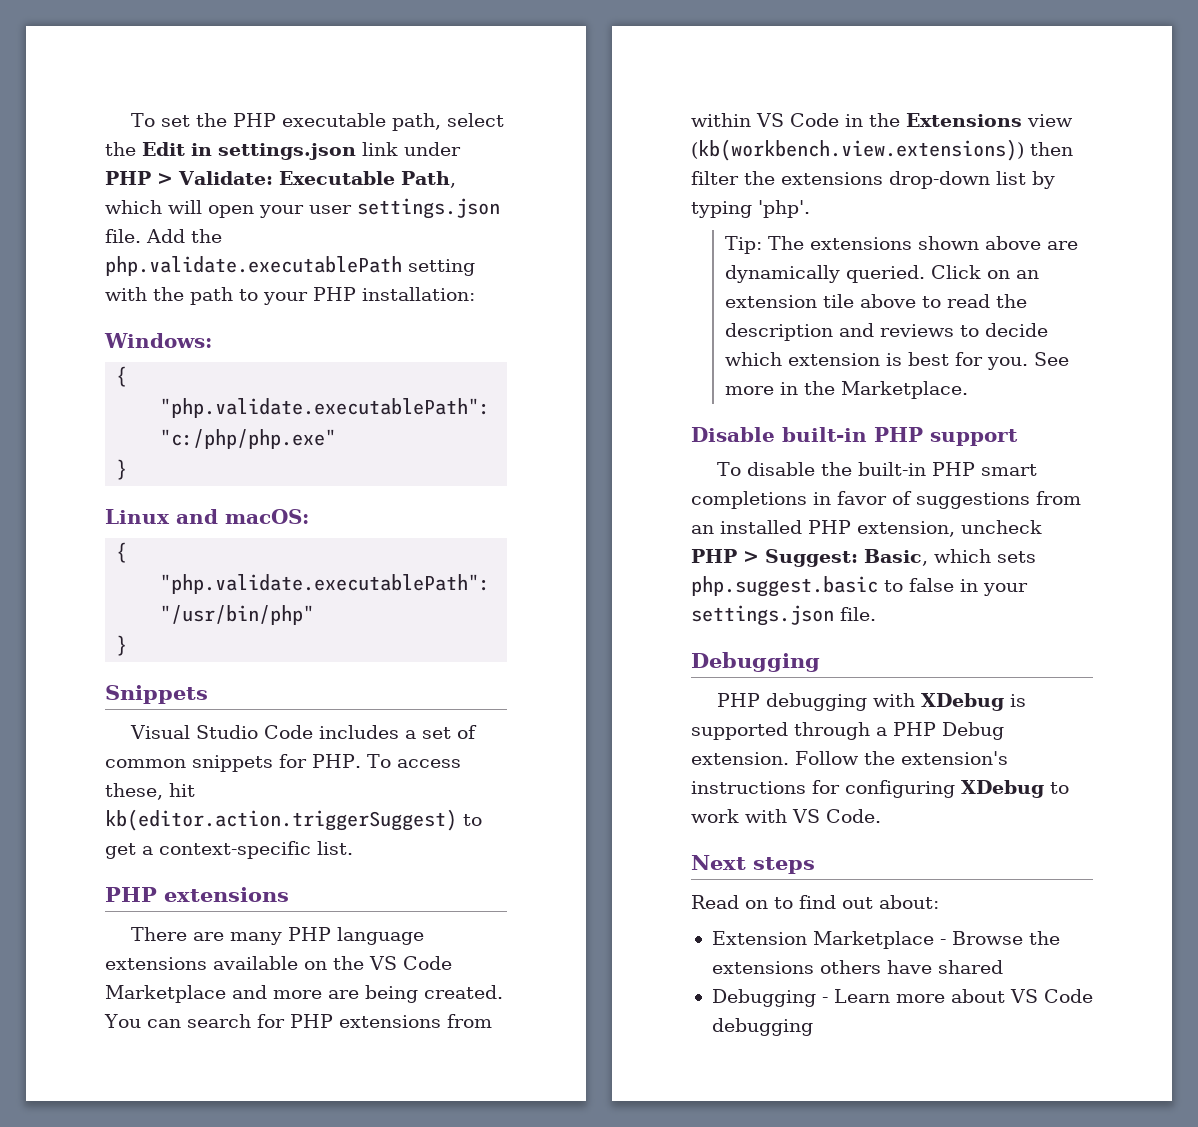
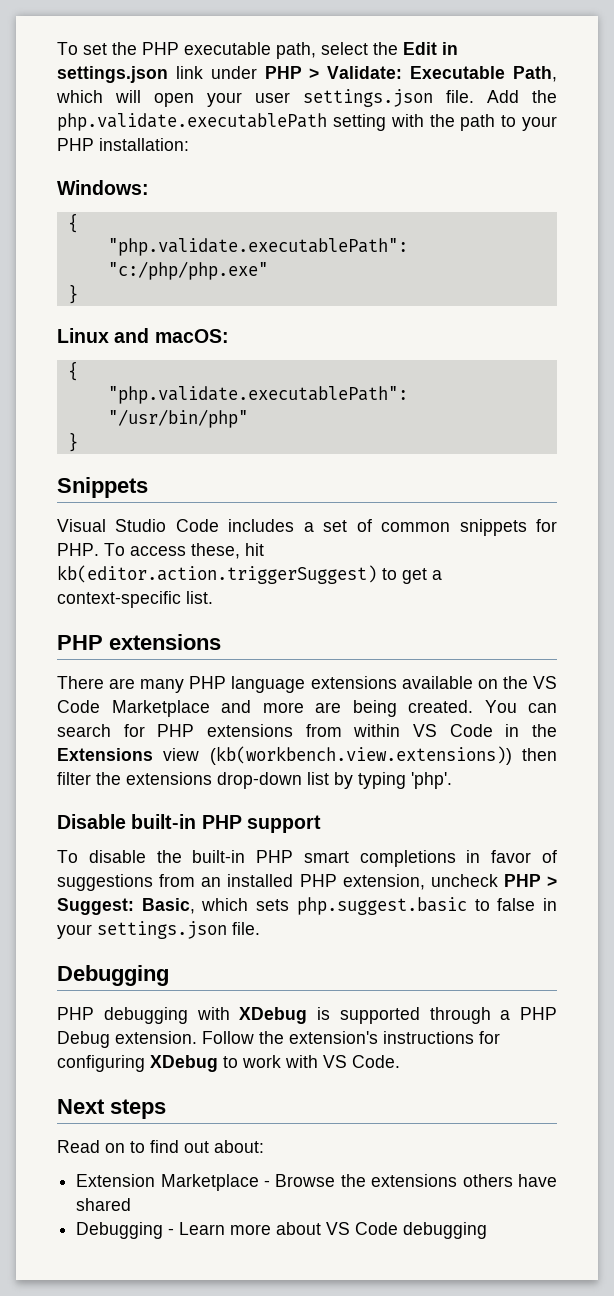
- Tip: The extensions shown above are dynamically queried. Click on an extension tile above to read the description and reviews to decide which extension is best for you. See more in the Marketplace.

